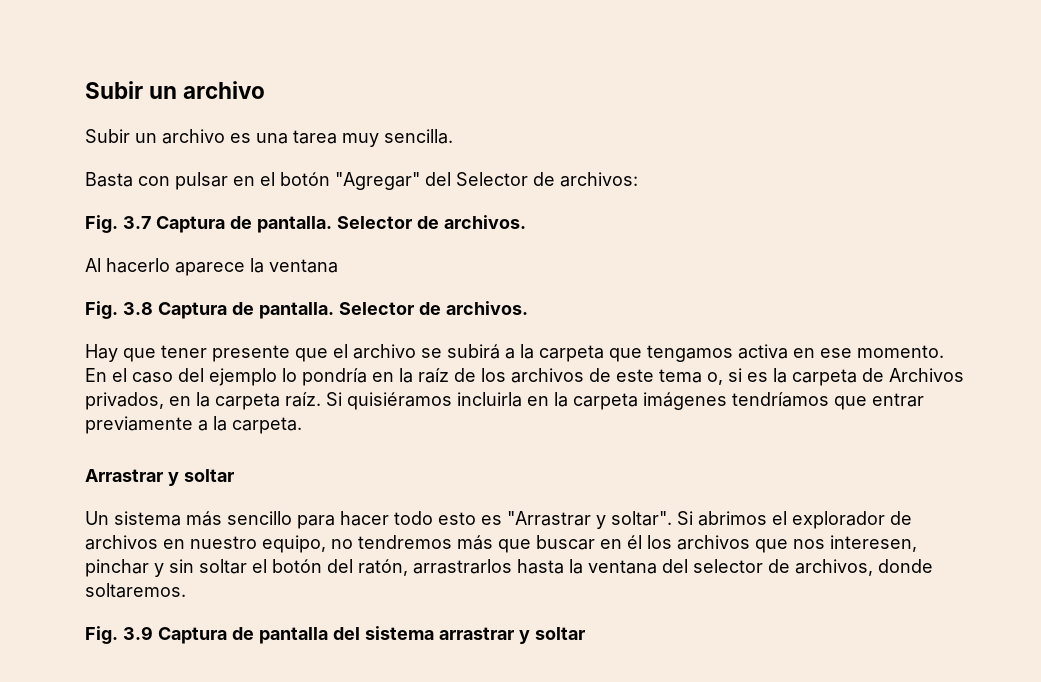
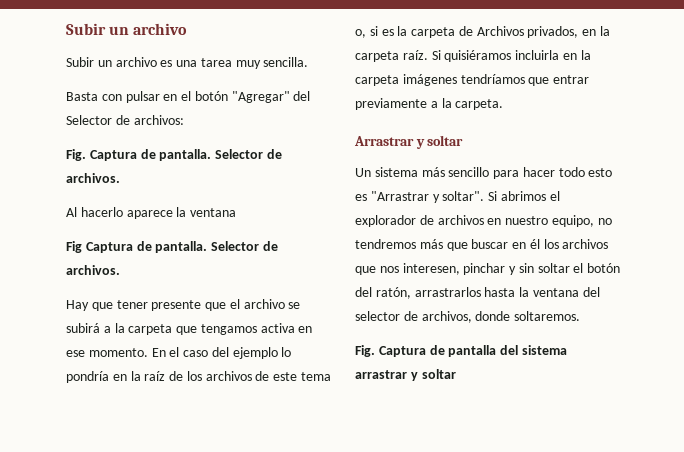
- Fig. 3.7 Captura de pantalla.
+ Fig. Captura de pantalla.
- Fig. 3.8 Captura de pantalla.
+ Fig Captura de pantalla.
- Fig. 3.9 Captura de pantalla del sistema arrastrar y soltar
+ Fig. Captura de pantalla del sistema arrastrar y soltar

